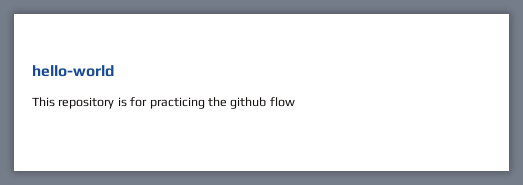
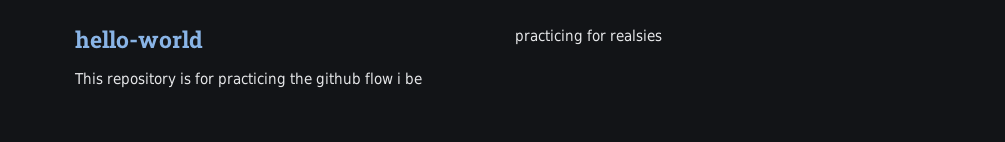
- This repository is for practicing the github flow
+ This repository is for practicing the github flow i be practicing for realsies

